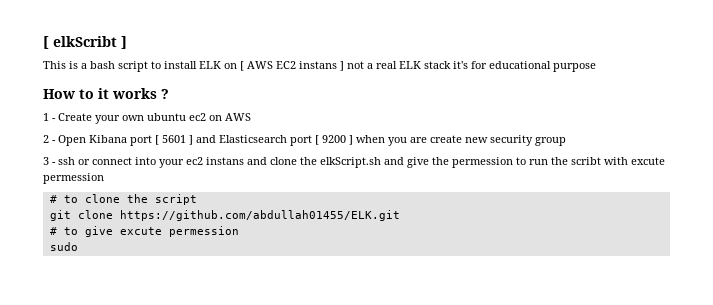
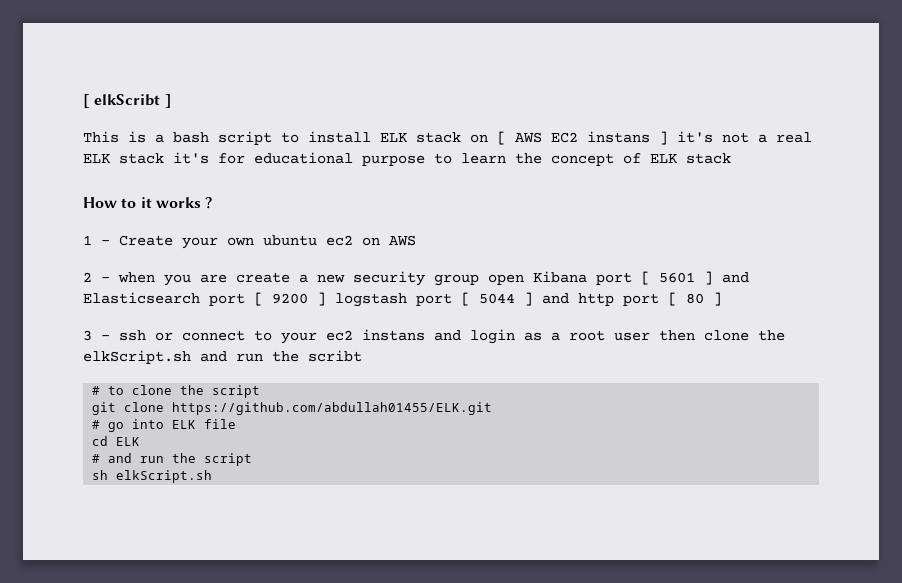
- This is a bash script to install ELK on [ AWS EC2 instans ] not a real ELK stack it's for educational purpose
+ This is a bash script to install ELK stack on [ AWS EC2 instans ] it's not a real ELK stack it's for educational purpose to learn the concept of ELK stack
- 2 - Open Kibana port [ 5601 ] and Elasticsearch port [ 9200 ] when you are create new security group
+ 2 - when you are create a new security group open Kibana port [ 5601 ] and Elasticsearch port [ 9200 ] logstash port [ 5044 ] and http port [ 80 ]
- 3 - ssh or connect into your ec2 instans and clone the elkScript.sh and give the permession to run the scribt with excute permession
+ 3 - ssh or connect to your ec2 instans and login as a root user then clone the elkScript.sh and run the scribt
- # to give excute permession
- sudo
+ # go into ELK file
+ cd ELK
+ # and run the script
+ sh elkScript.sh

